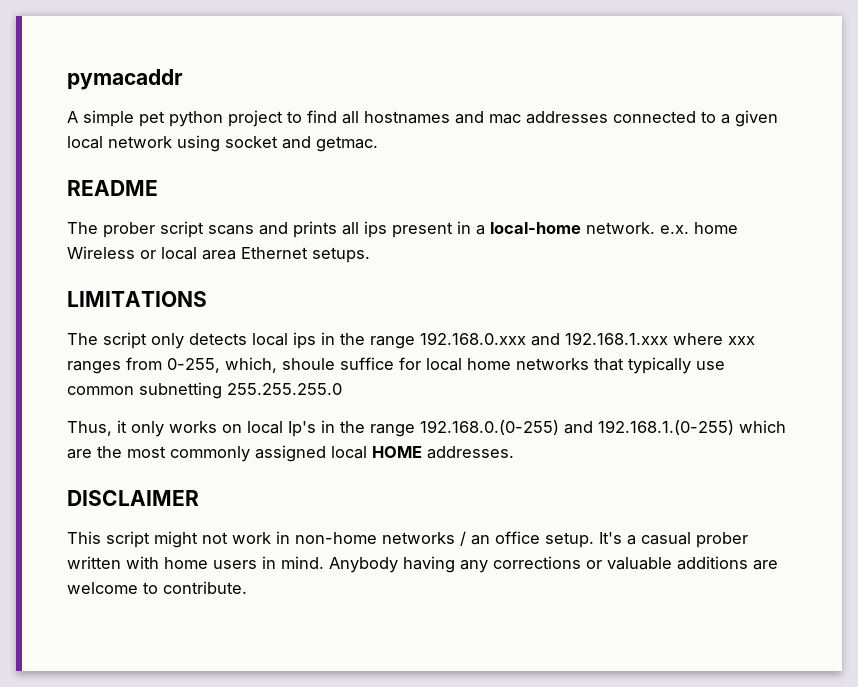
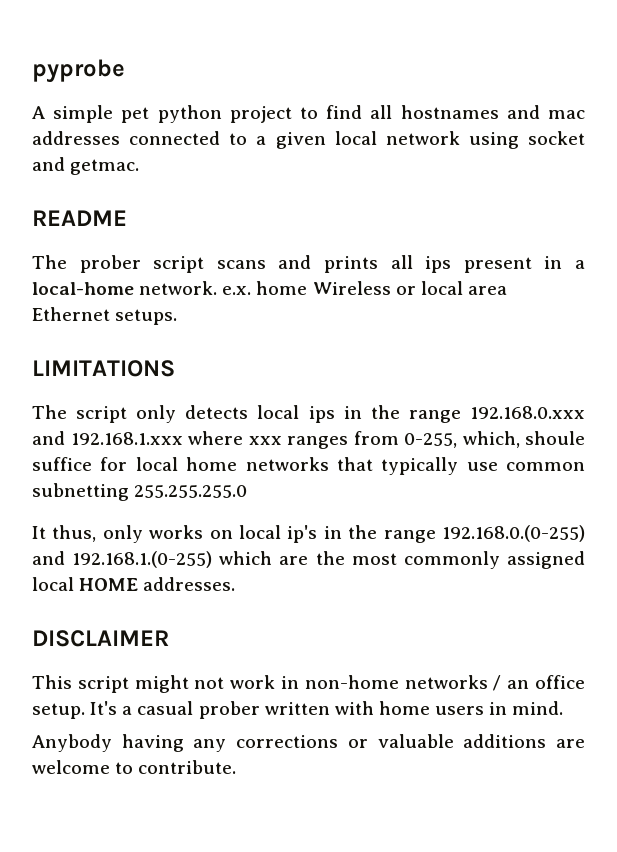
- pymacaddr
+ pyprobe
- Thus, it only works on local Ip's in the range 192.168.0.(0-255) and 192.168.1.(0-255) which are the most commonly assigned local HOME addresses.
+ It thus, only works on local ip's in the range 192.168.0.(0-255) and 192.168.1.(0-255) which are the most commonly assigned local HOME addresses.
- It's a casual prober written with home users in mind. Anybody having any corrections or valuable additions are welcome to contribute.
+ It's a casual prober written with home users in mind.
+ Anybody having any corrections or valuable additions are welcome to contribute.

